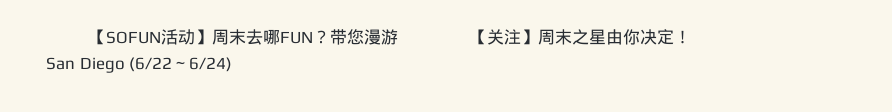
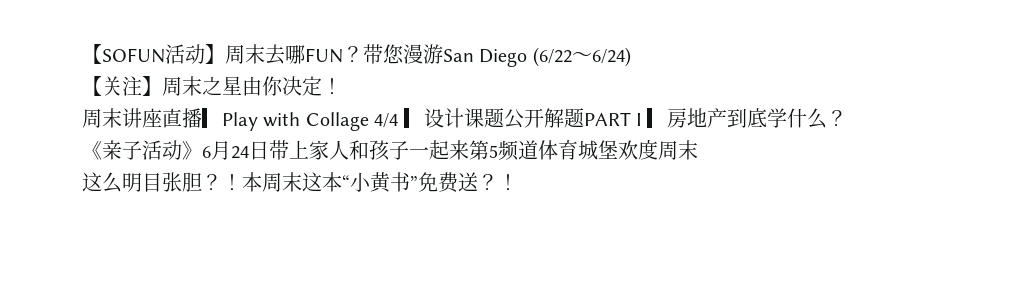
+ 周末讲座直播▎Play with Collage 4/4 ▎设计课题公开解题PART Ι ▎房地产到底学什么？
+ 《亲子活动》6月24日带上家人和孩子一起来第5频道体育城堡欢度周末
+ 这么明目张胆？！本周末这本“小黄书”免费送？！

